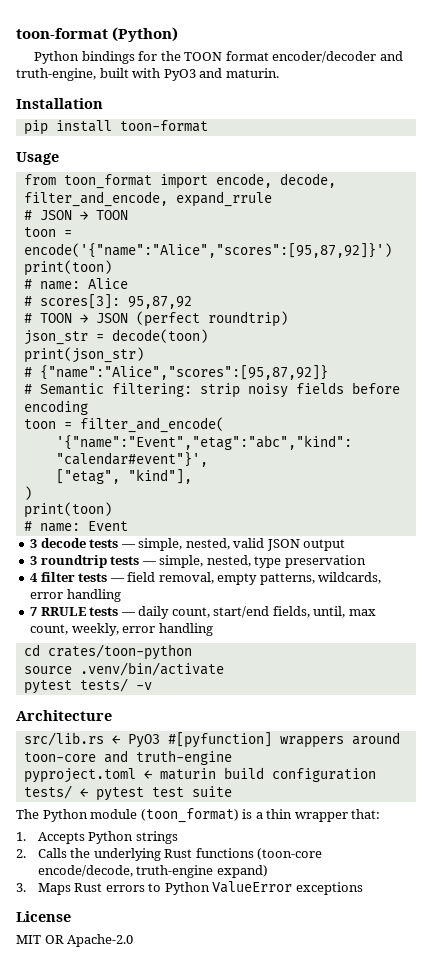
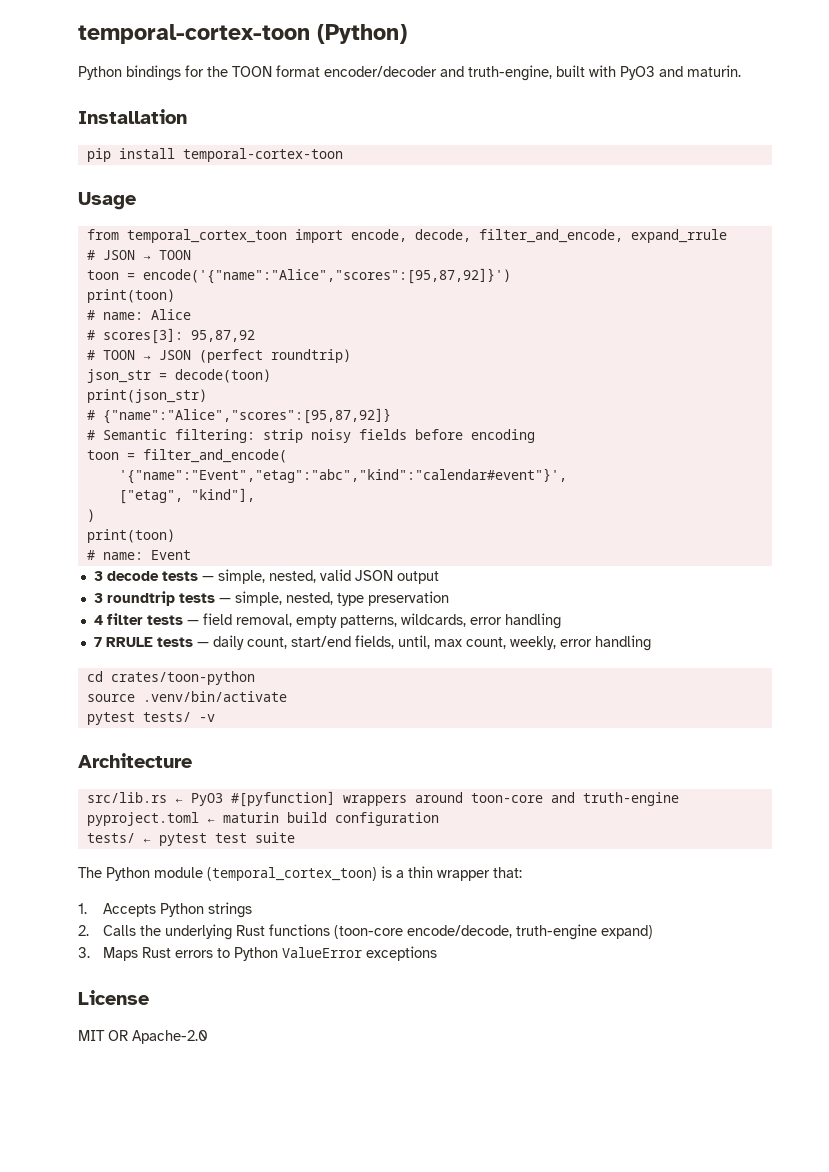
- toon-format (Python)
+ temporal-cortex-toon (Python)
- pip install toon-format
+ pip install temporal-cortex-toon
- from toon_format import encode, decode, filter_and_encode, expand_rrule
+ from temporal_cortex_toon import encode, decode, filter_and_encode, expand_rrule
- The Python module (toon_format) is a thin wrapper that:
+ The Python module (temporal_cortex_toon) is a thin wrapper that:

